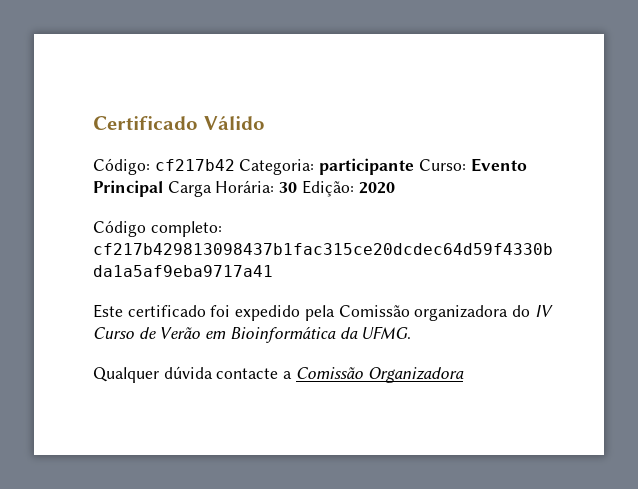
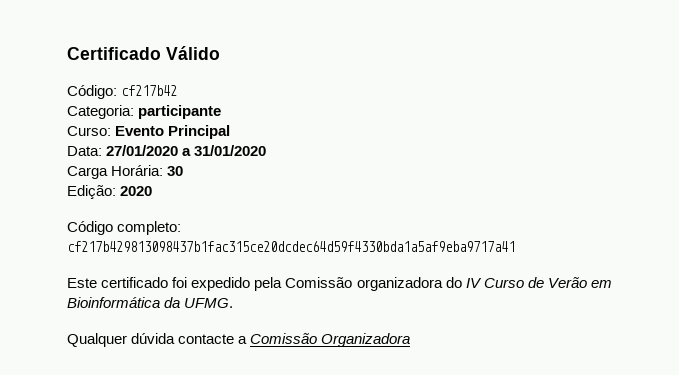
- Código: cf217b42 Categoria: participante Curso: Evento Principal Carga Horária: 30 Edição: 2020
+ Código: cf217b42
+ Categoria: participante
+ Curso: Evento Principal
+ Data: 27/01/2020 a 31/01/2020
+ Carga Horária: 30
+ Edição: 2020

